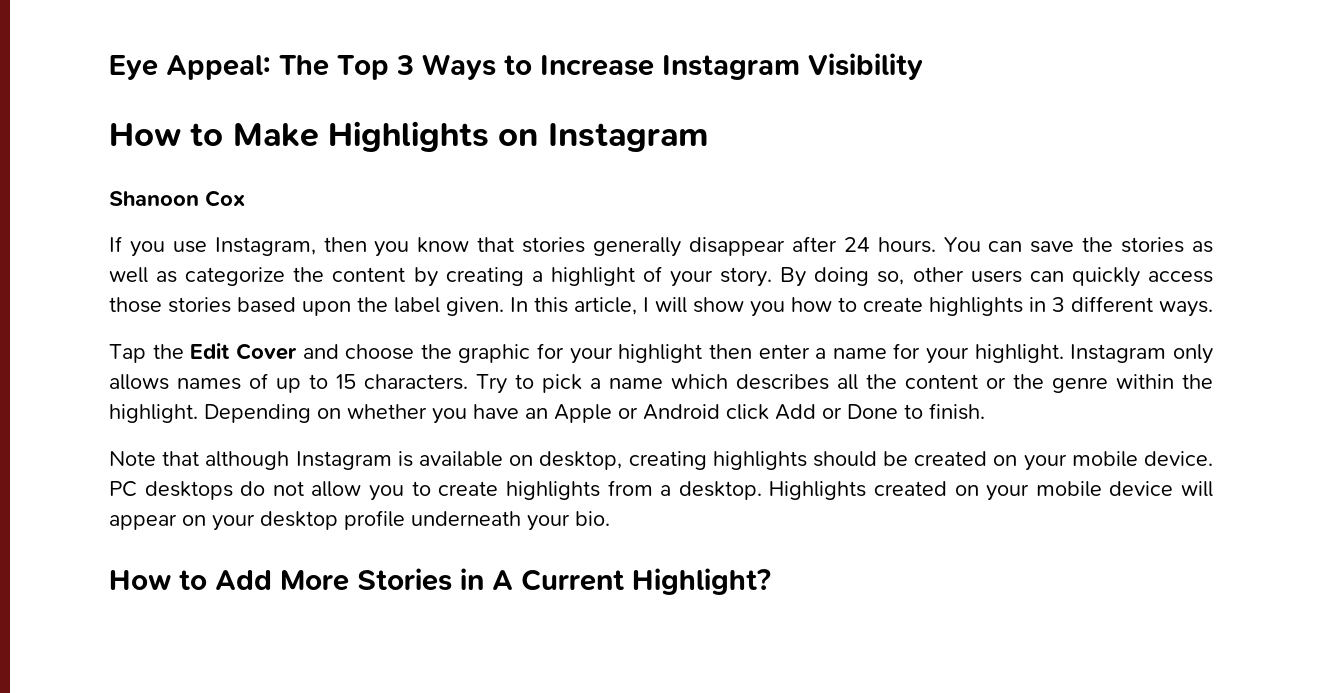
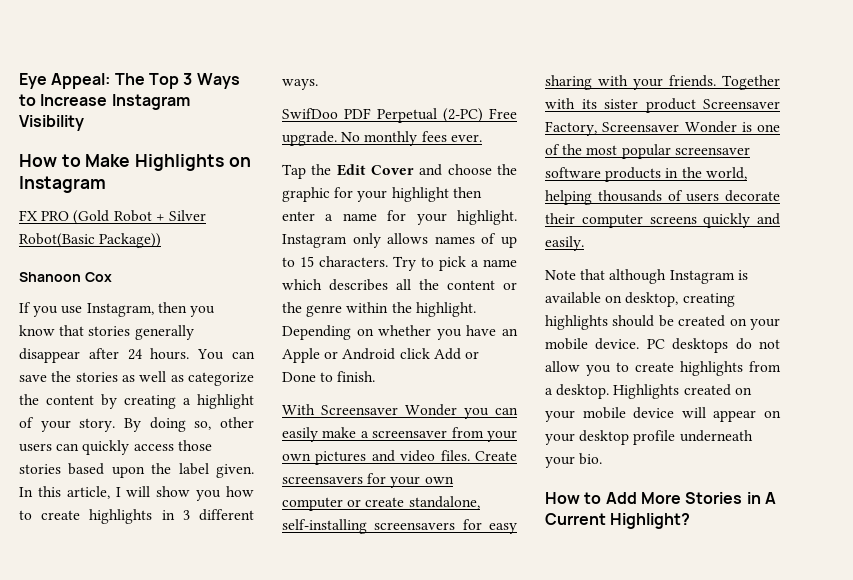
+ FX PRO (Gold Robot + Silver Robot(Basic Package))
+ SwifDoo PDF Perpetual (2-PC) Free upgrade. No monthly fees ever.
+ With Screensaver Wonder you can easily make a screensaver from your own pictures and video files. Create screensavers for your own computer or create standalone, self-installing screensavers for easy sharing with your friends. Together with its sister product Screensaver Factory, Screensaver Wonder is one of the most popular screensaver software products in the world, helping thousands of users decorate their computer screens quickly and easily.

